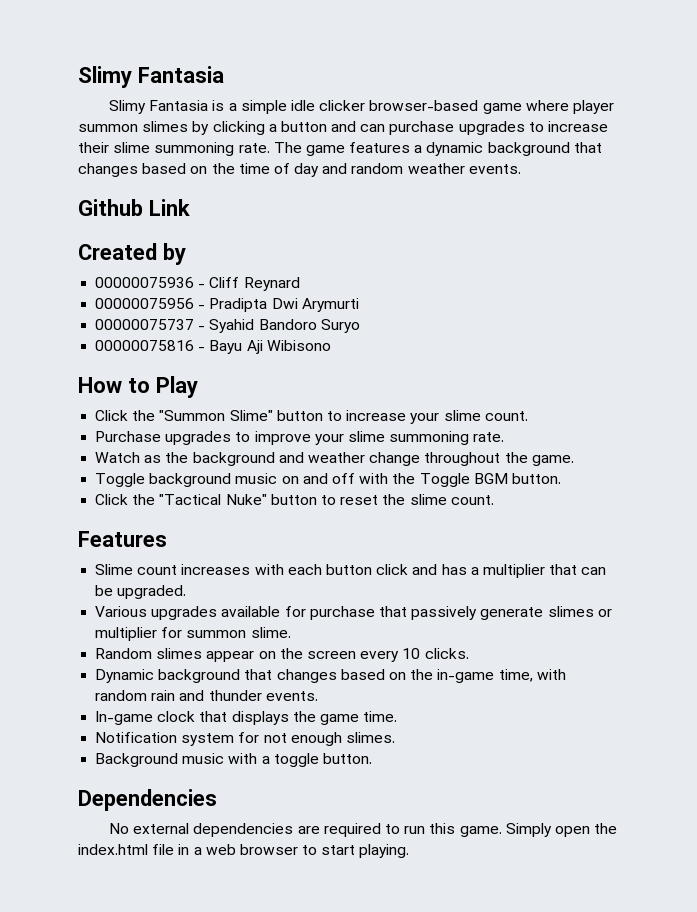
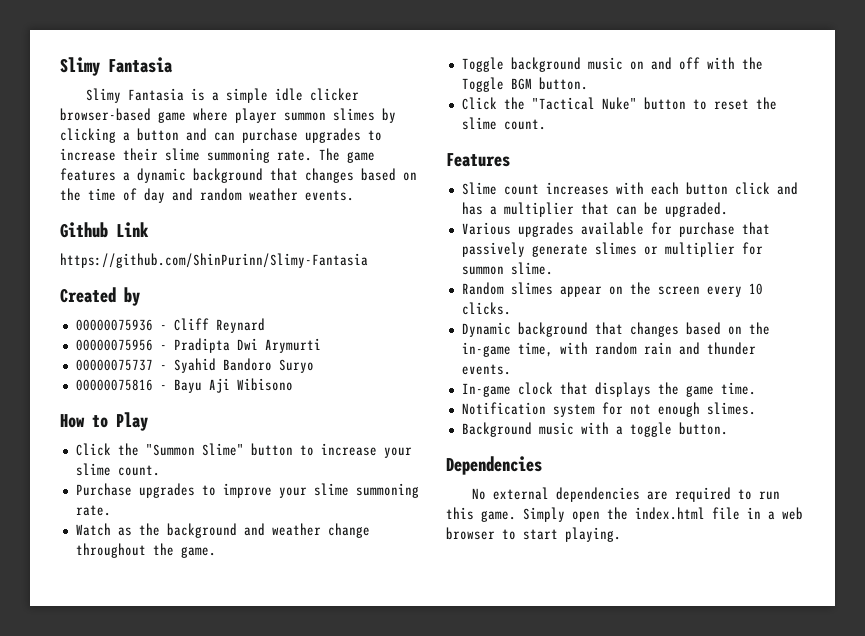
+ https://github.com/ShinPurinn/Slimy-Fantasia

